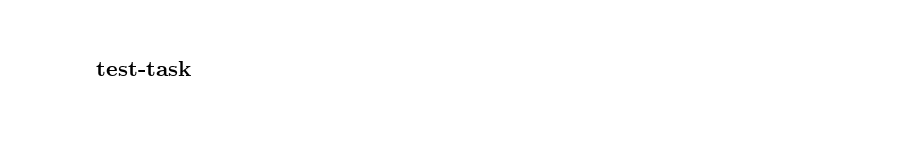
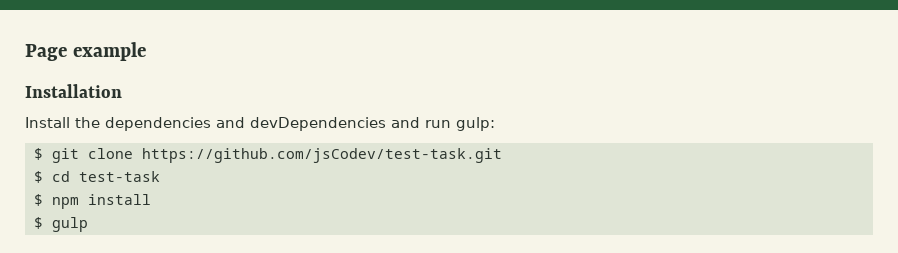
- test-task
+ Page example
+ Installation
+ Install the dependencies and devDependencies and run gulp:
+ $ git clone https://github.com/jsCodev/test-task.git
+ $ cd test-task
+ $ npm install
+ $ gulp

